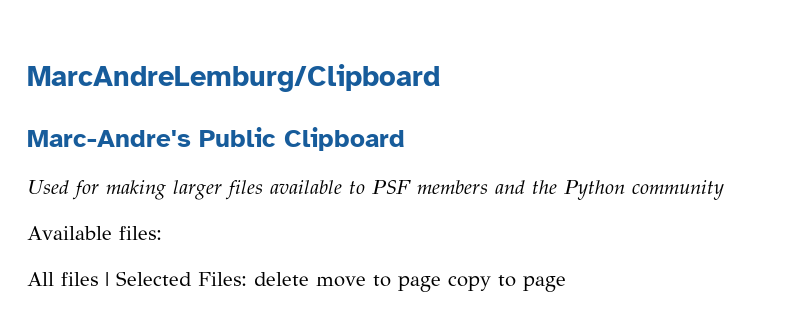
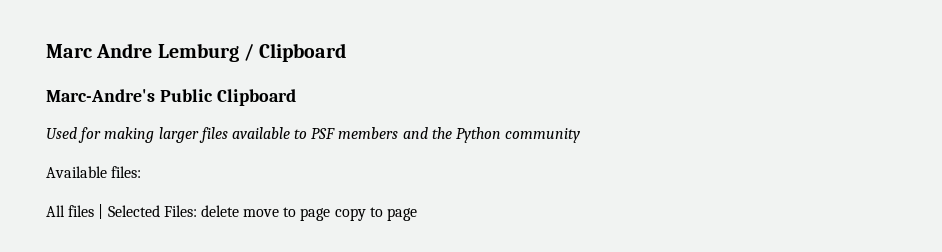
- MarcAndreLemburg/Clipboard
+ Marc Andre Lemburg / Clipboard

